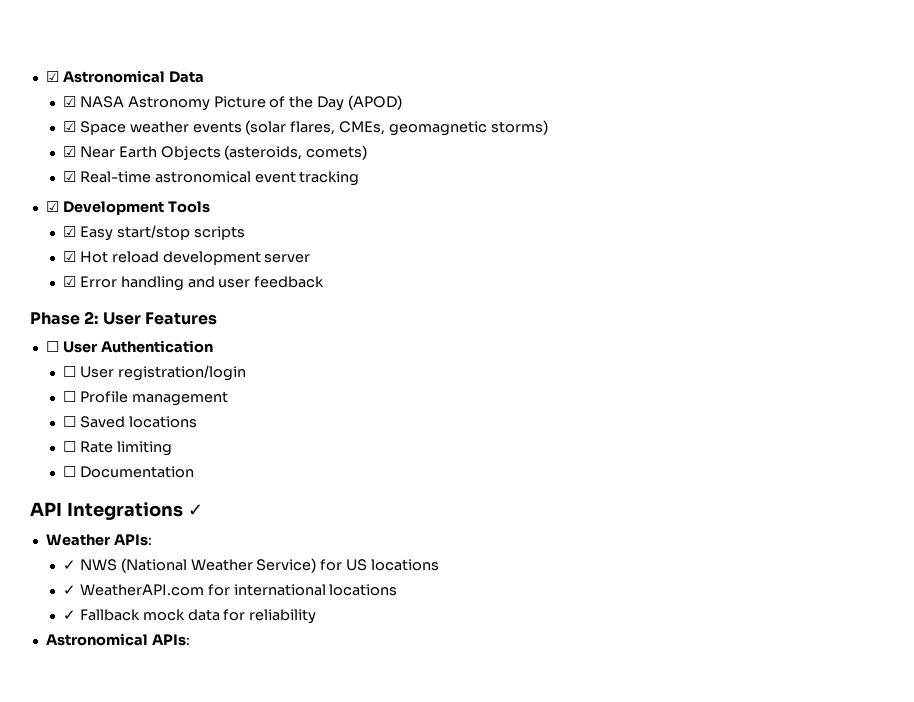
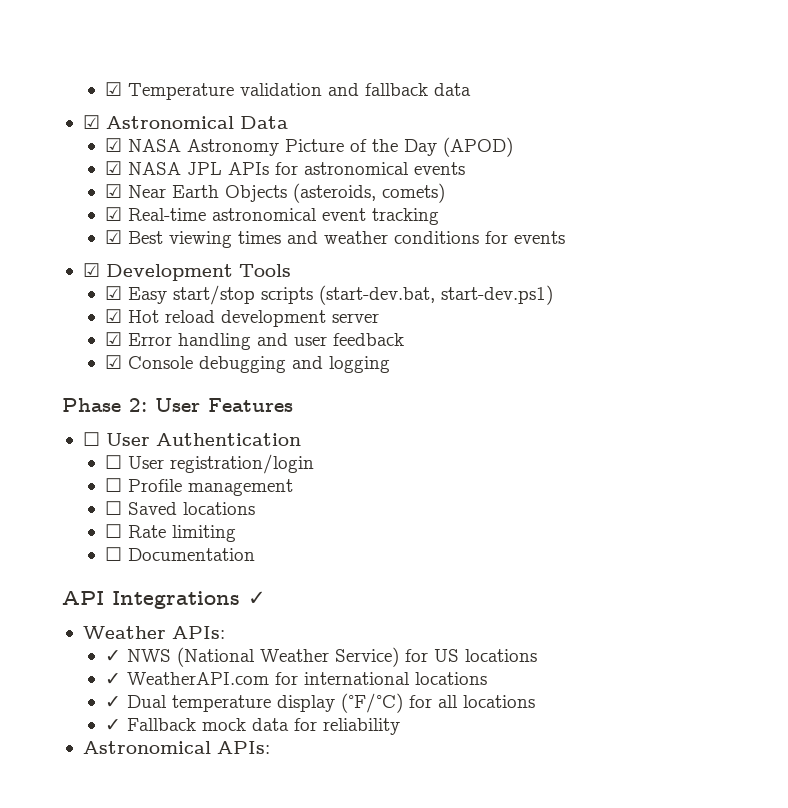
+ ☑ Temperature validation and fallback data
- ☑ Space weather events (solar flares, CMEs, geomagnetic storms)
+ ☑ NASA JPL APIs for astronomical events
+ ☑ Best viewing times and weather conditions for events
- ☑ Easy start/stop scripts
+ ☑ Easy start/stop scripts (start-dev.bat, start-dev.ps1)
+ ☑ Console debugging and logging
+ ✓ Dual temperature display (°F/°C) for all locations

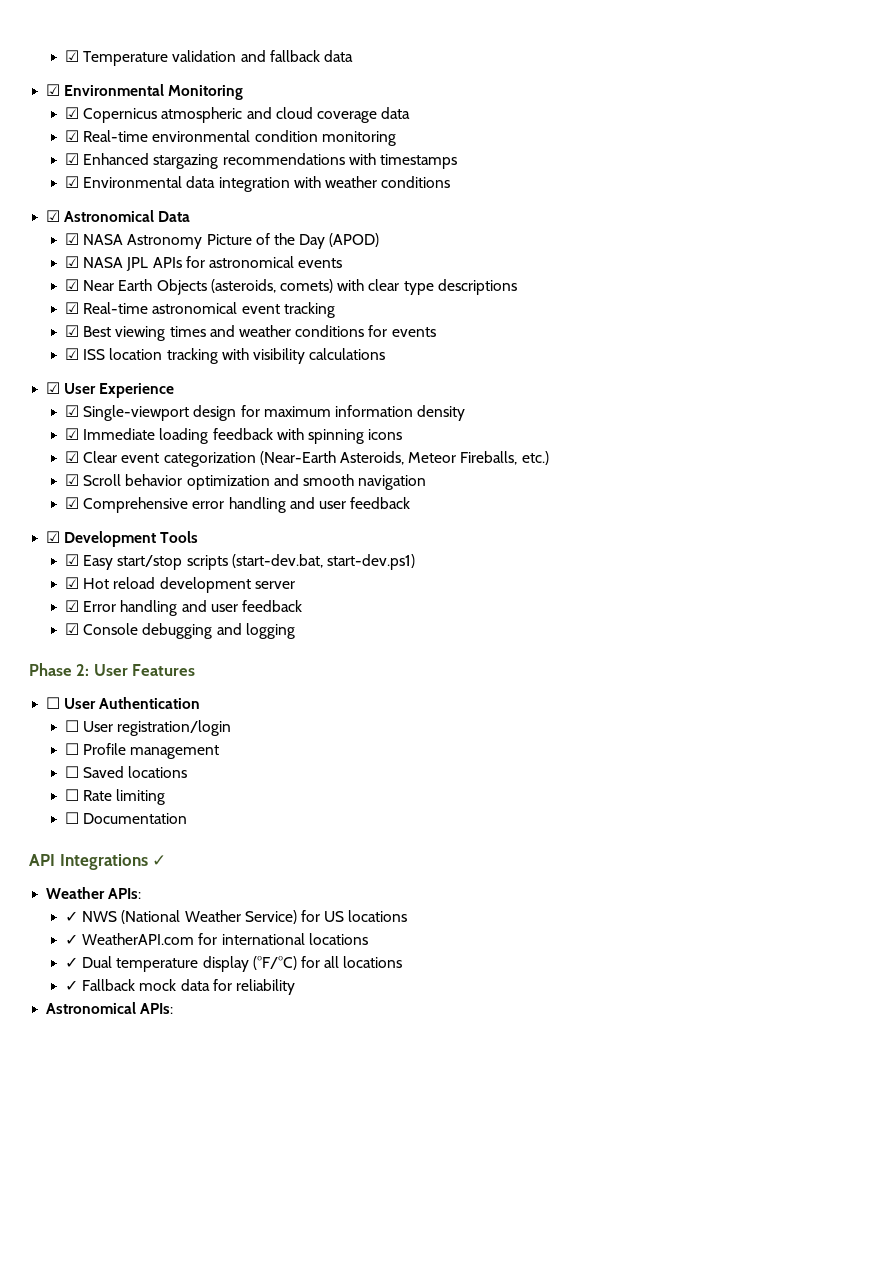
+ ☑ Environmental Monitoring
+ ☑ Copernicus atmospheric and cloud coverage data
+ ☑ Real-time environmental condition monitoring
+ ☑ Enhanced stargazing recommendations with timestamps
+ ☑ Environmental data integration with weather conditions
- ☑ Near Earth Objects (asteroids, comets)
+ ☑ Near Earth Objects (asteroids, comets) with clear type descriptions
+ ☑ ISS location tracking with visibility calculations
+ ☑ User Experience
+ ☑ Single-viewport design for maximum information density
+ ☑ Immediate loading feedback with spinning icons
+ ☑ Clear event categorization (Near-Earth Asteroids, Meteor Fireballs, etc.)
+ ☑ Scroll behavior optimization and smooth navigation
+ ☑ Comprehensive error handling and user feedback

